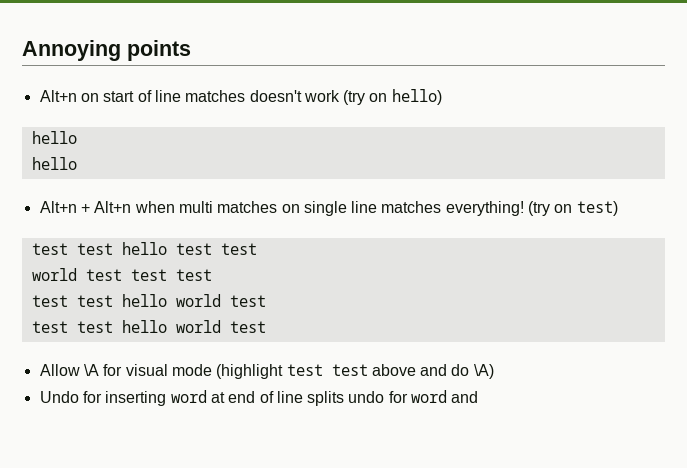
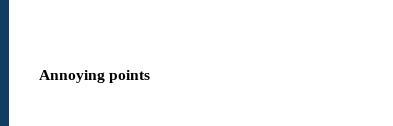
- Alt+n on start of line matches doesn't work (try on hello)
- hello
- hello
- Alt+n + Alt+n when multi matches on single line matches everything! (try on test)
- test test hello test test
- world test test test
- test test hello world test
- test test hello world test
- Allow \A for visual mode (highlight test test above and do \A)
- Undo for inserting word at end of line splits undo for word and

